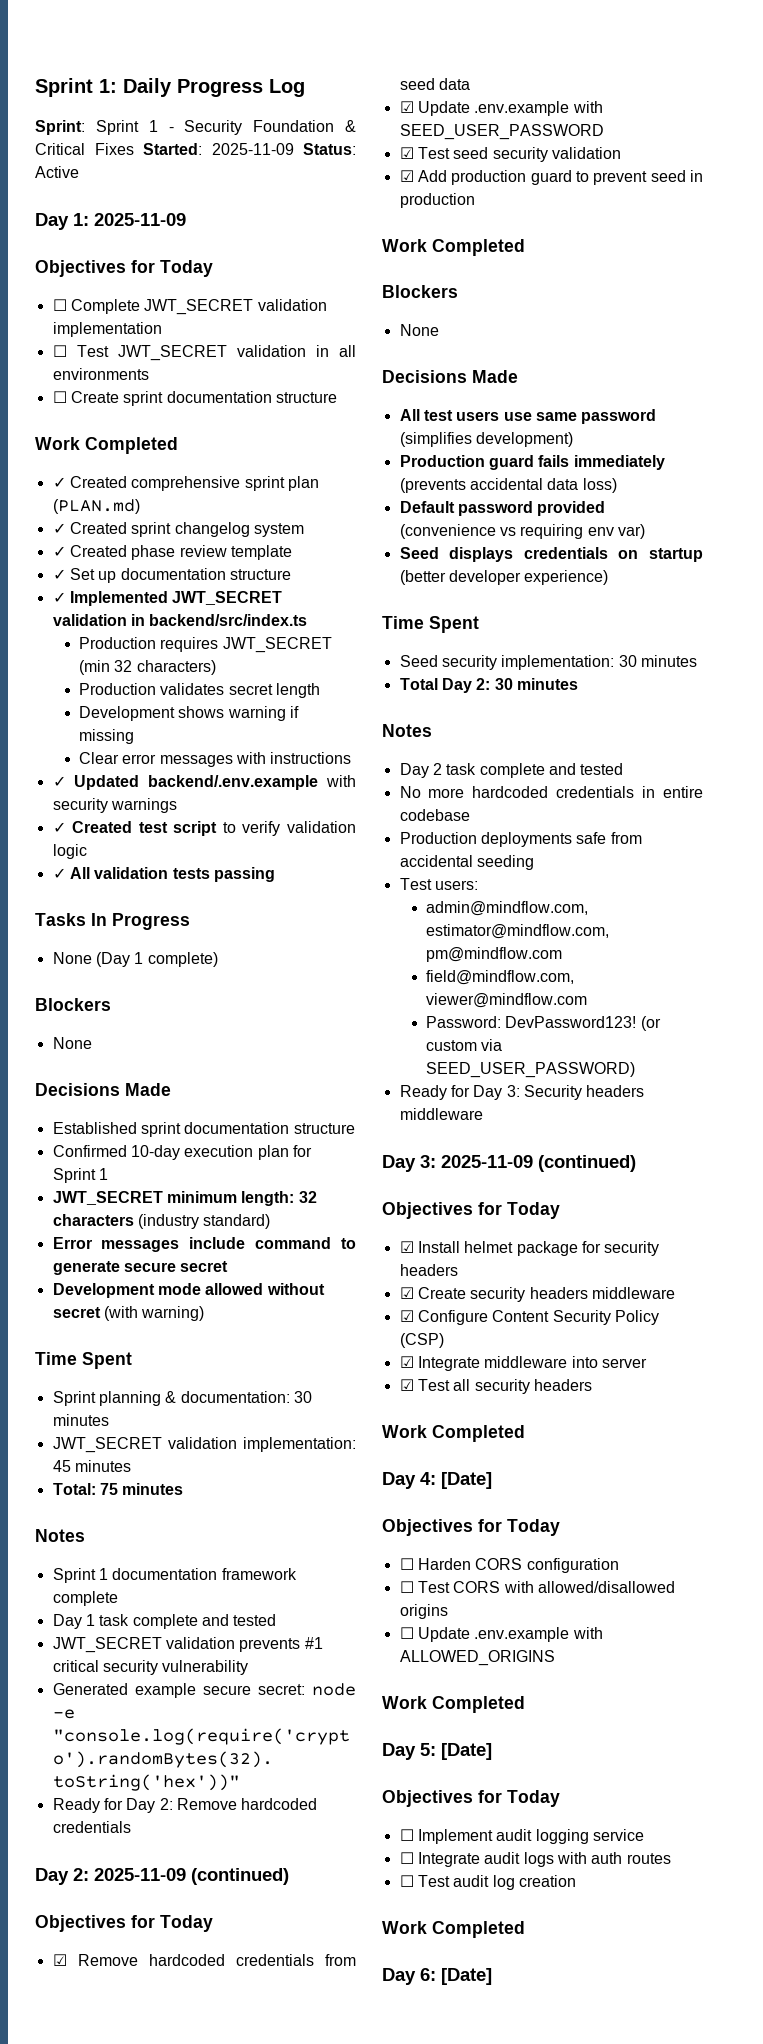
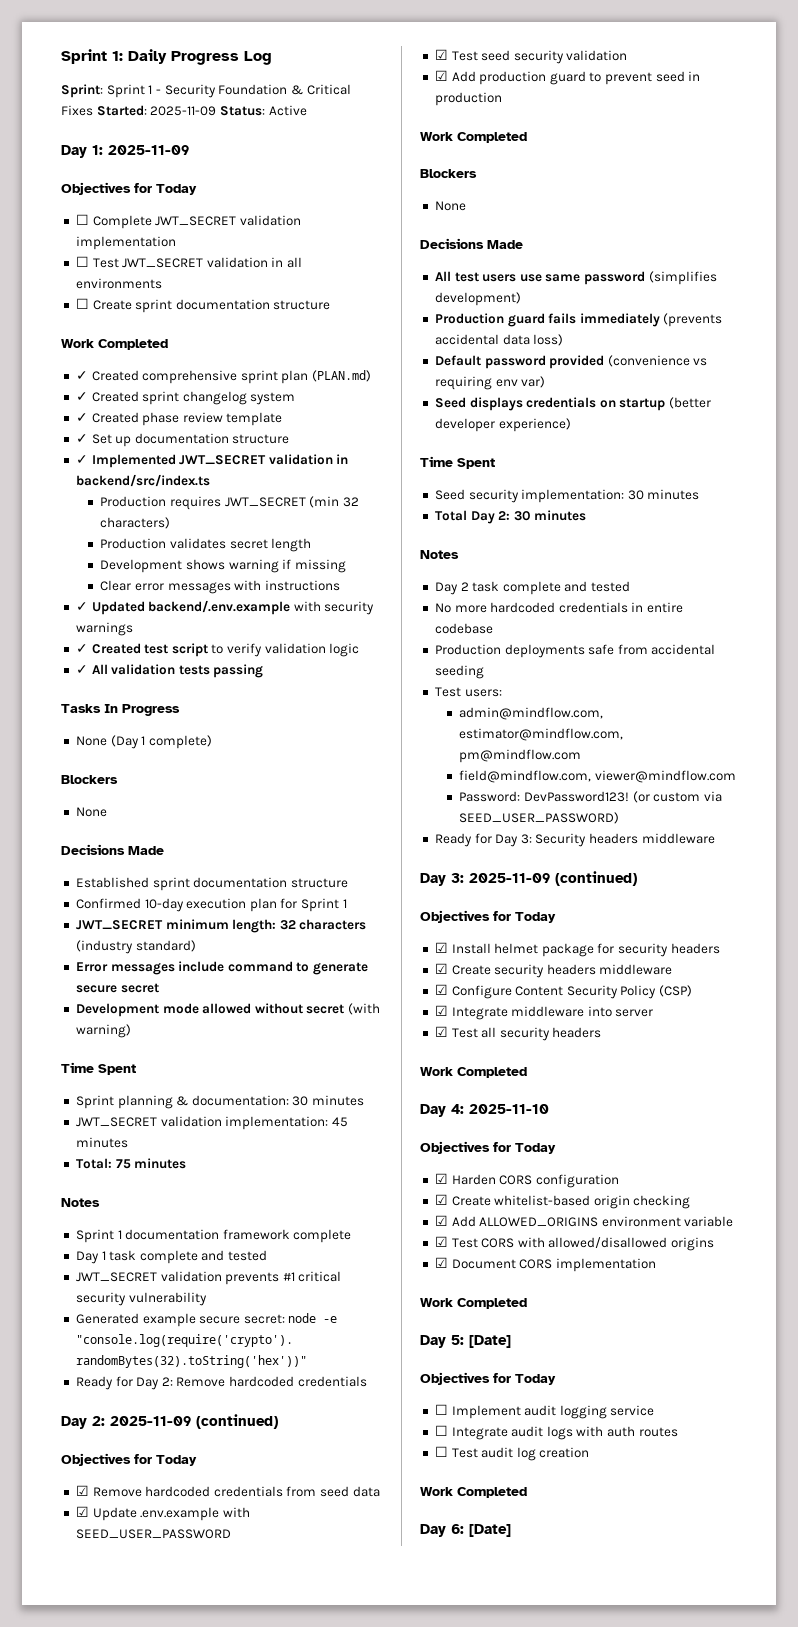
- Day 4: [Date]
+ Day 4: 2025-11-10
  Objectives for Today
- ☐ Harden CORS configuration
+ ☑ Harden CORS configuration
- ☐ Test CORS with allowed/disallowed origins
+ ☑ Create whitelist-based origin checking
+ ☑ Add ALLOWED_ORIGINS environment variable
+ ☑ Test CORS with allowed/disallowed origins
- ☐ Update .env.example with ALLOWED_ORIGINS
+ ☑ Document CORS implementation

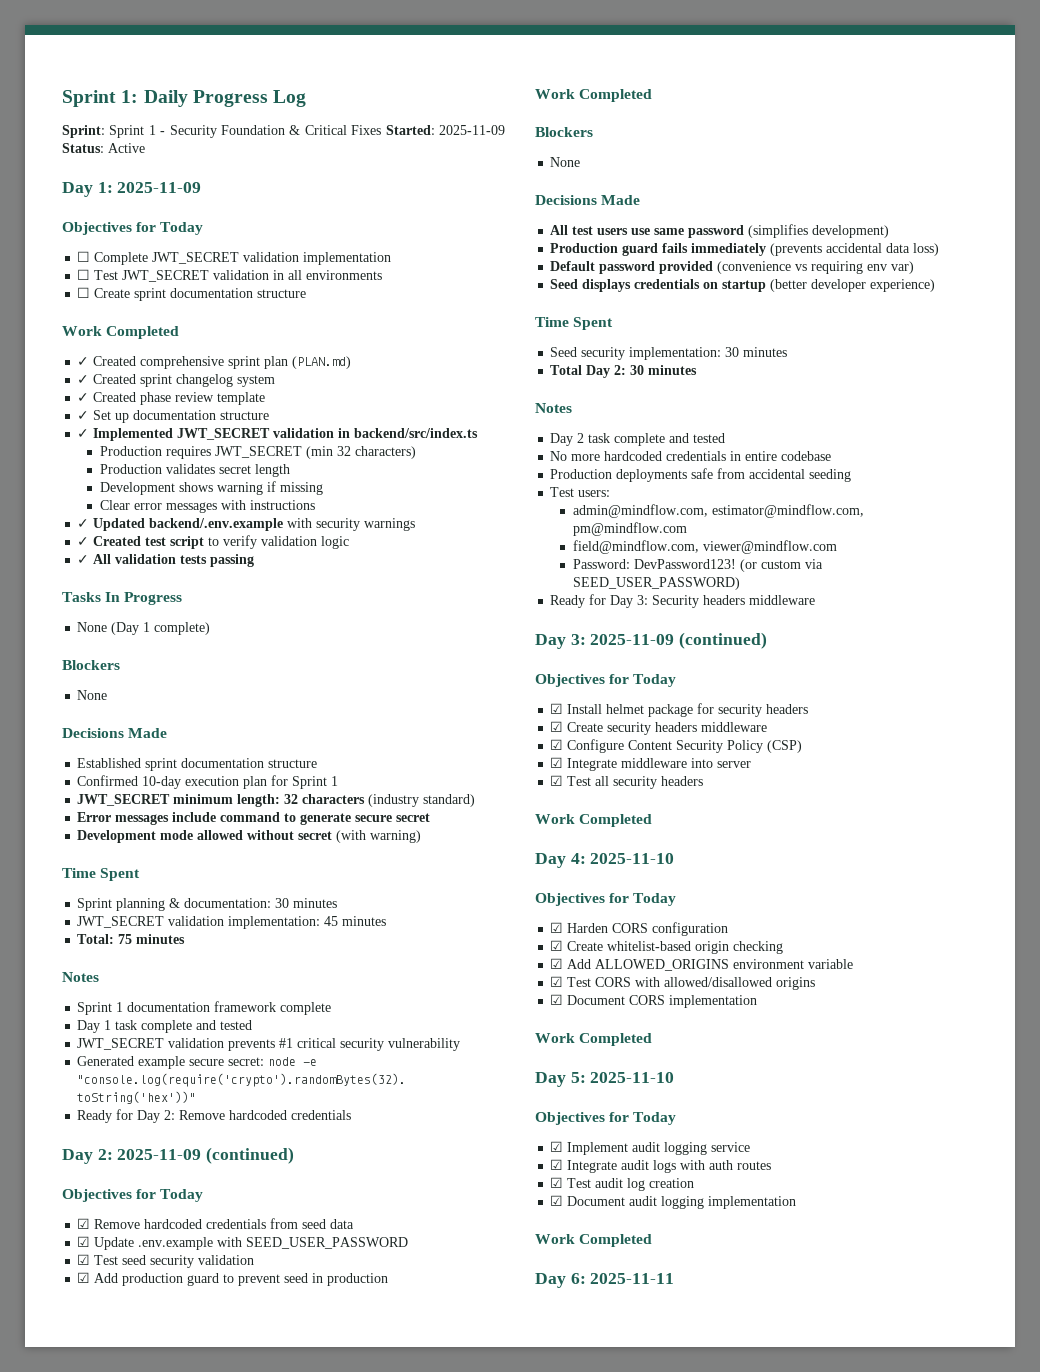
- Day 5: [Date]
+ Day 5: 2025-11-10
  Objectives for Today
- ☐ Implement audit logging service
+ ☑ Implement audit logging service
- ☐ Integrate audit logs with auth routes
+ ☑ Integrate audit logs with auth routes
- ☐ Test audit log creation
+ ☑ Test audit log creation
+ ☑ Document audit logging implementation
- Day 6: [Date]
+ Day 6: 2025-11-11

